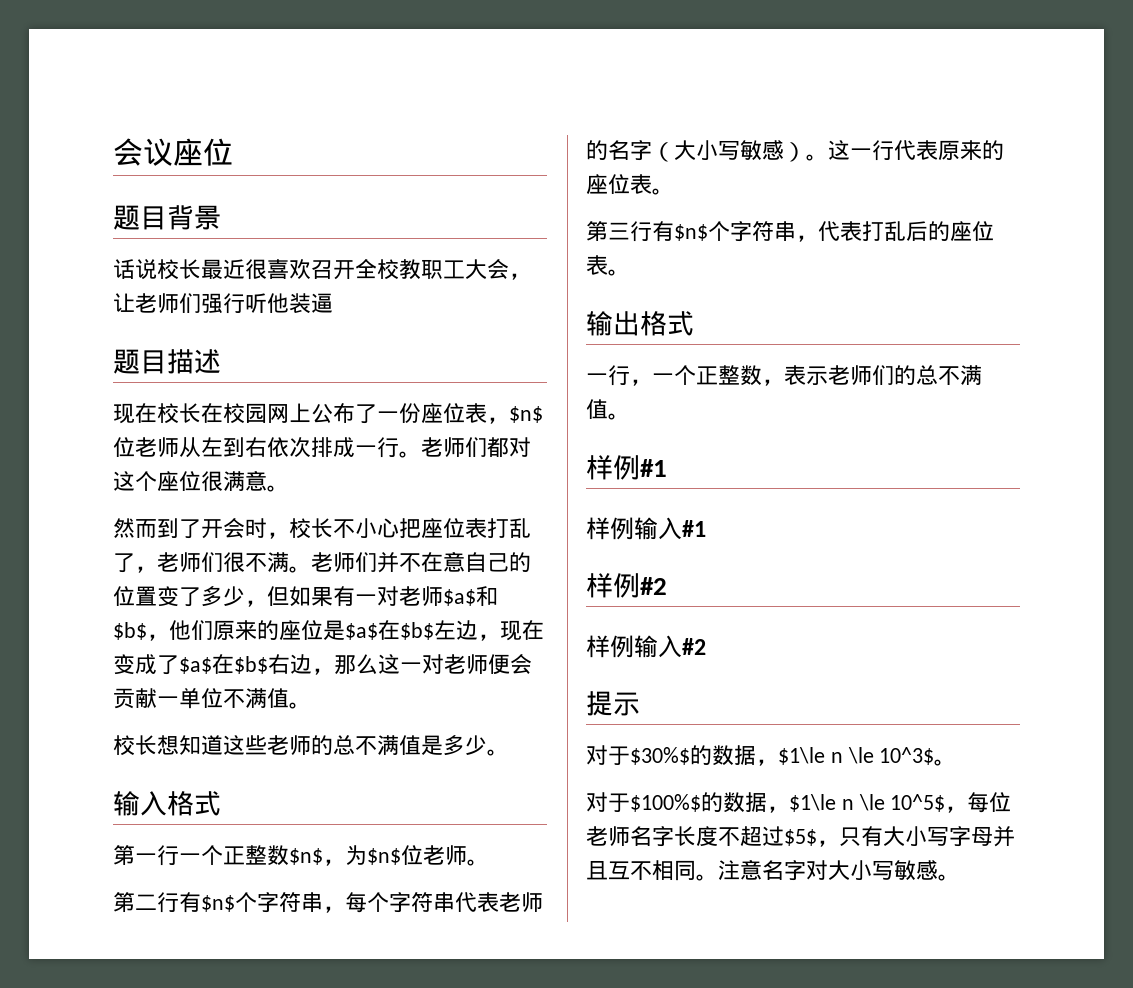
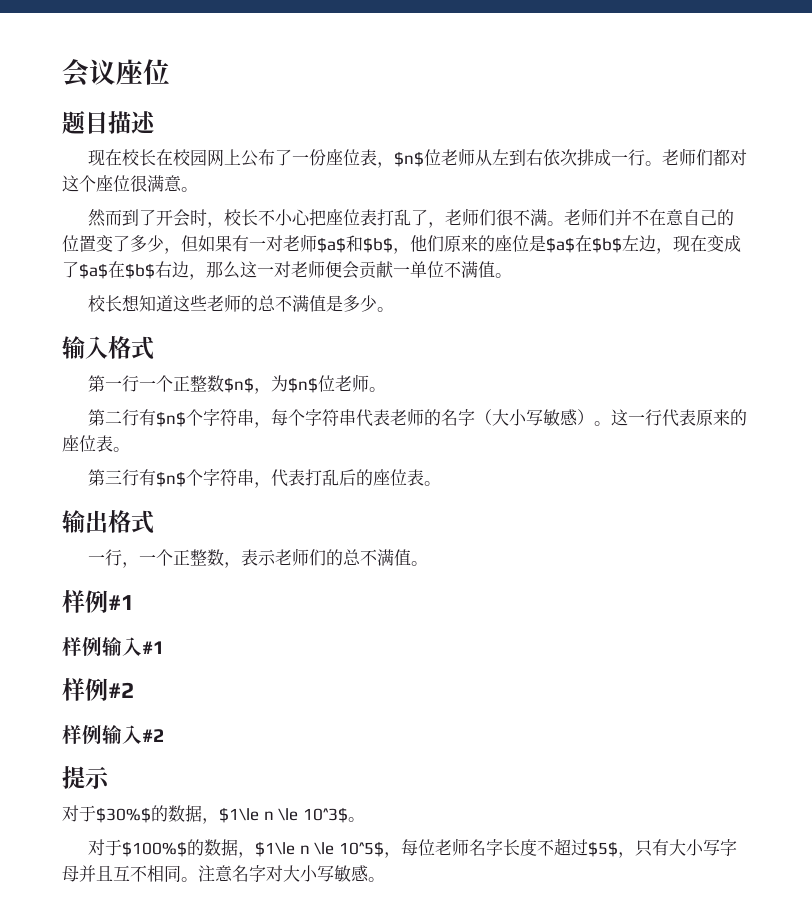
- 题目背景
- 话说校长最近很喜欢召开全校教职工大会，让老师们强行听他装逼

